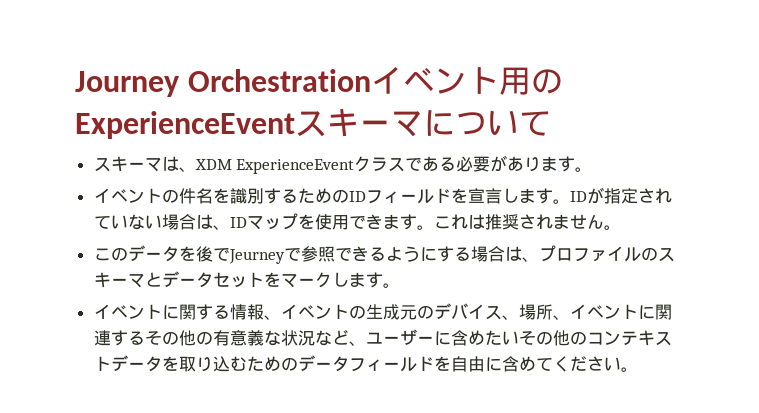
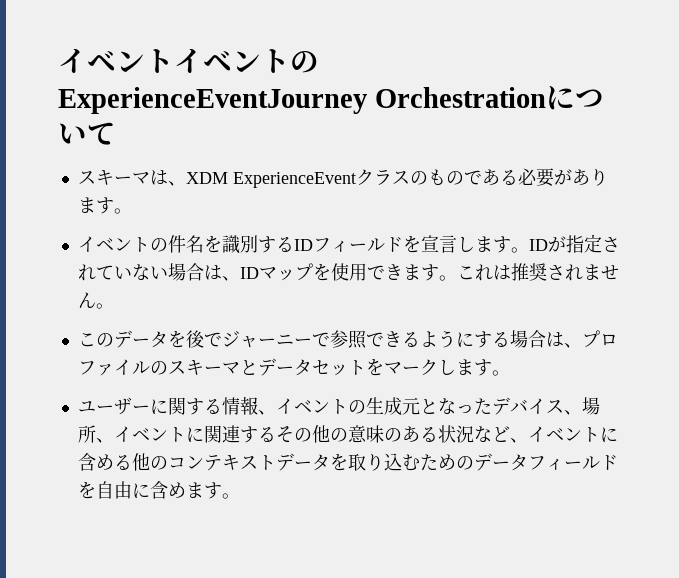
- Journey Orchestrationイベント用のExperienceEventスキーマについて
+ イベントイベントのExperienceEventJourney Orchestrationについて
- スキーマは、XDM ExperienceEventクラスである必要があります。
+ スキーマは、XDM ExperienceEventクラスのものである必要があります。
- イベントの件名を識別するためのIDフィールドを宣言します。
+ イベントの件名を識別するIDフィールドを宣言します。
- このデータを後でJeurneyで参照できるようにする場合は、プロファイルのスキーマとデータセットをマークします。
+ このデータを後でジャーニーで参照できるようにする場合は、プロファイルのスキーマとデータセットをマークします。
- イベントに関する情報、イベントの生成元のデバイス、場所、イベントに関連するその他の有意義な状況など、ユーザーに含めたいその他のコンテキストデータを取り込むためのデータフィールドを自由に含めてください。
+ ユーザーに関する情報、イベントの生成元となったデバイス、場所、イベントに関連するその他の意味のある状況など、イベントに含める他のコンテキストデータを取り込むためのデータフィールドを自由に含めます。

